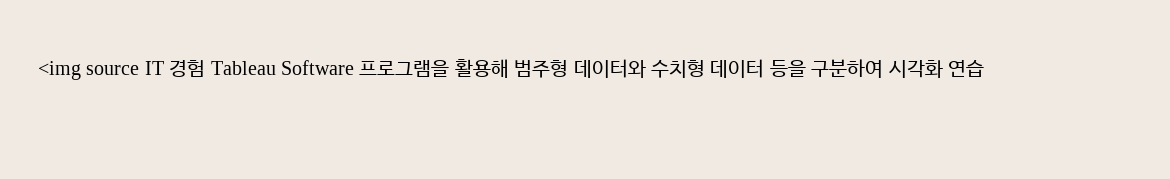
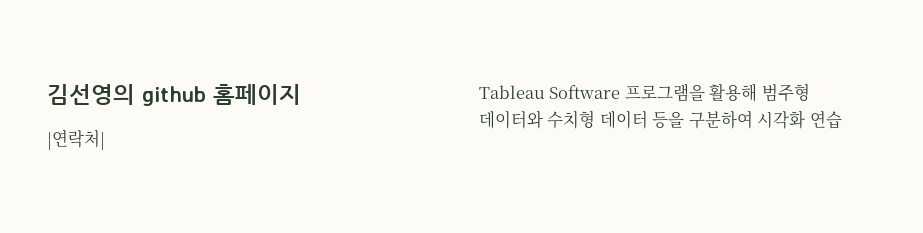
- <img source IT 경험 Tableau Software 프로그램을 활용해 범주형 데이터와 수치형 데이터 등을 구분하여 시각화 연습
+ 김선영의 github 홈페이지
+ |연락처|
+ Tableau Software 프로그램을 활용해 범주형 데이터와 수치형 데이터 등을 구분하여 시각화 연습

